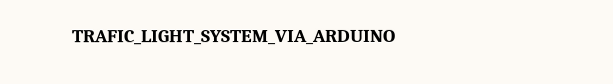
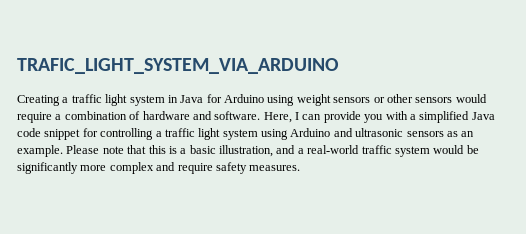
+ Creating a traffic light system in Java for Arduino using weight sensors or other sensors would require a combination of hardware and software. Here, I can provide you with a simplified Java code snippet for controlling a traffic light system using Arduino and ultrasonic sensors as an example. Please note that this is a basic illustration, and a real-world traffic system would be significantly more complex and require safety measures.

